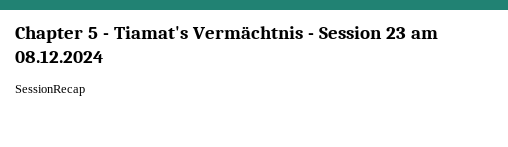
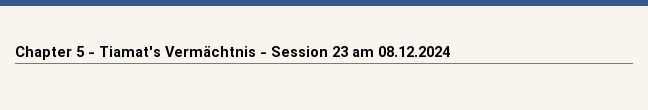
- SessionRecap

